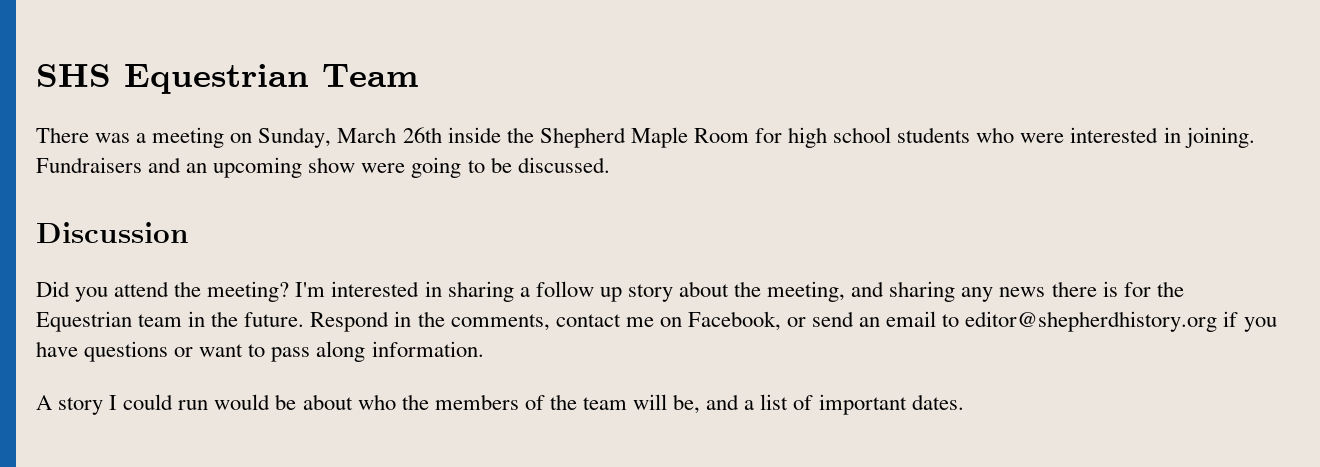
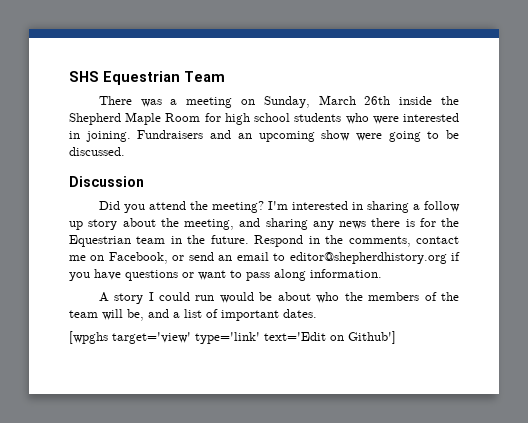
+ [wpghs target='view' type='link' text='Edit on Github']

